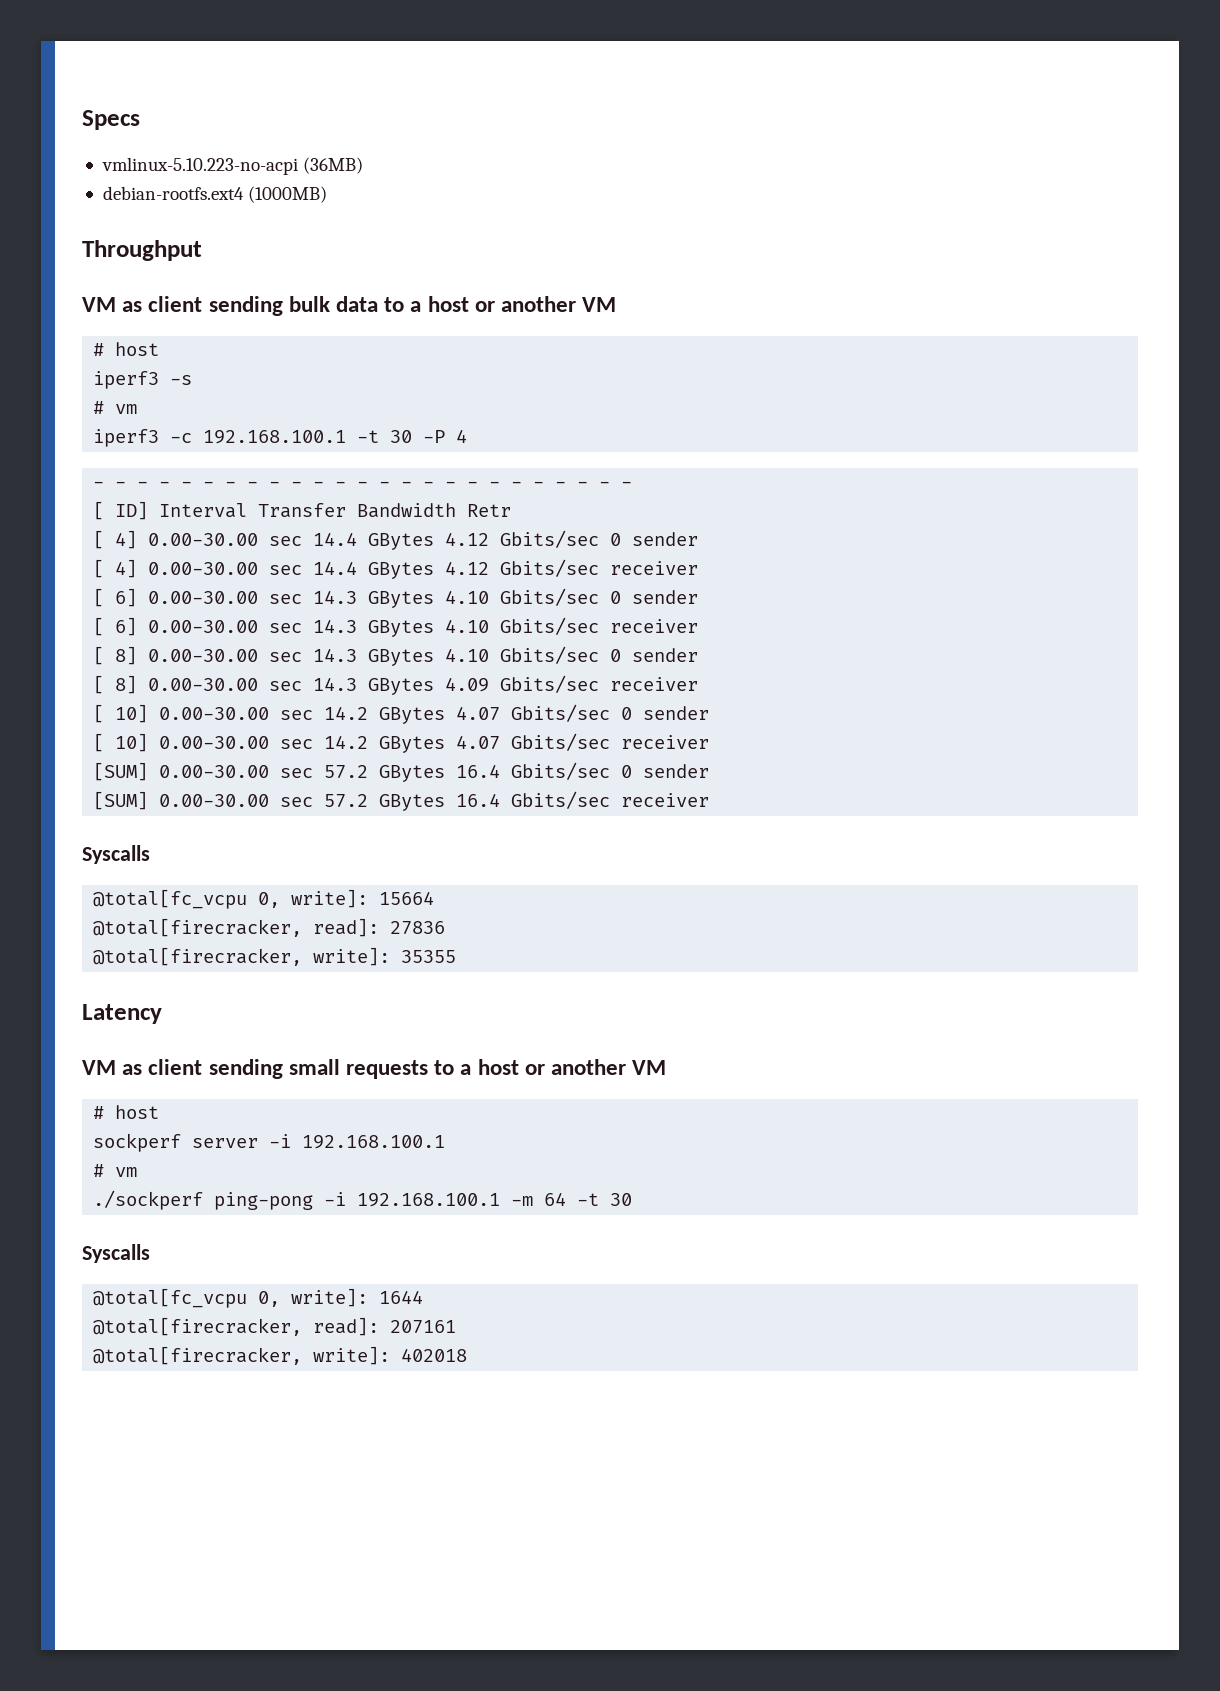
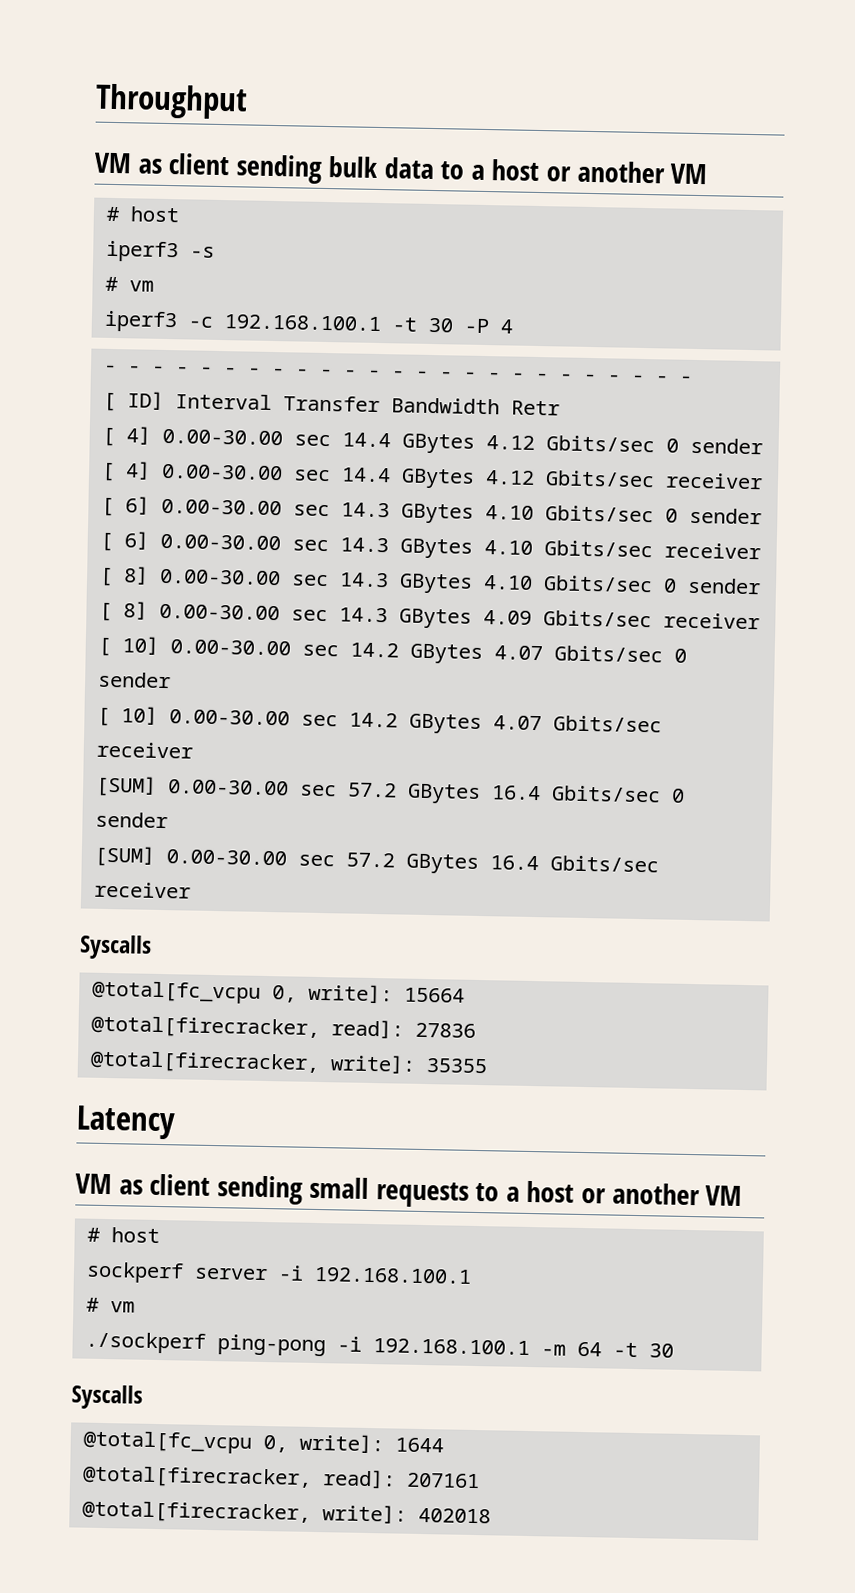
- Specs
- vmlinux-5.10.223-no-acpi (36MB)
- debian-rootfs.ext4 (1000MB)

